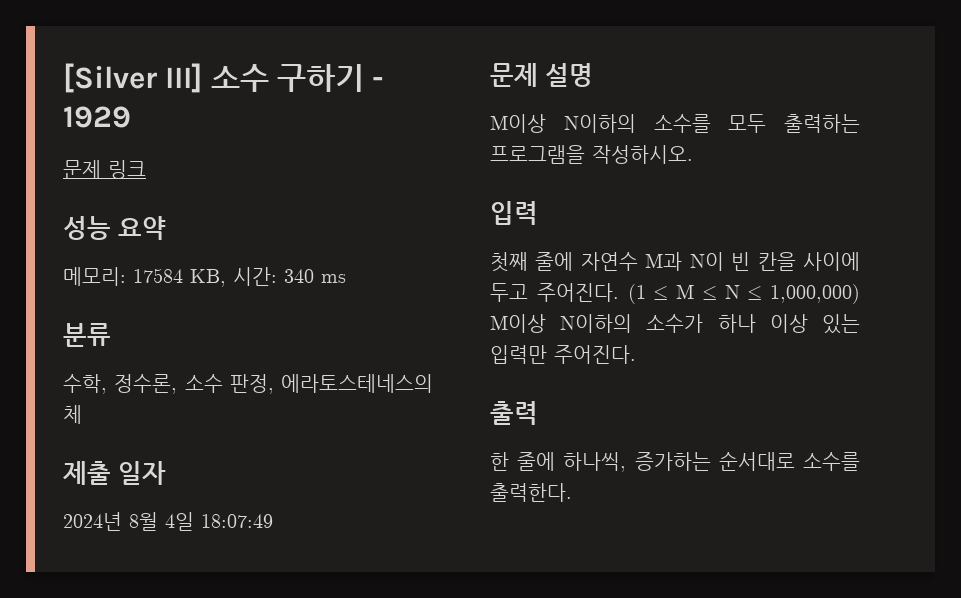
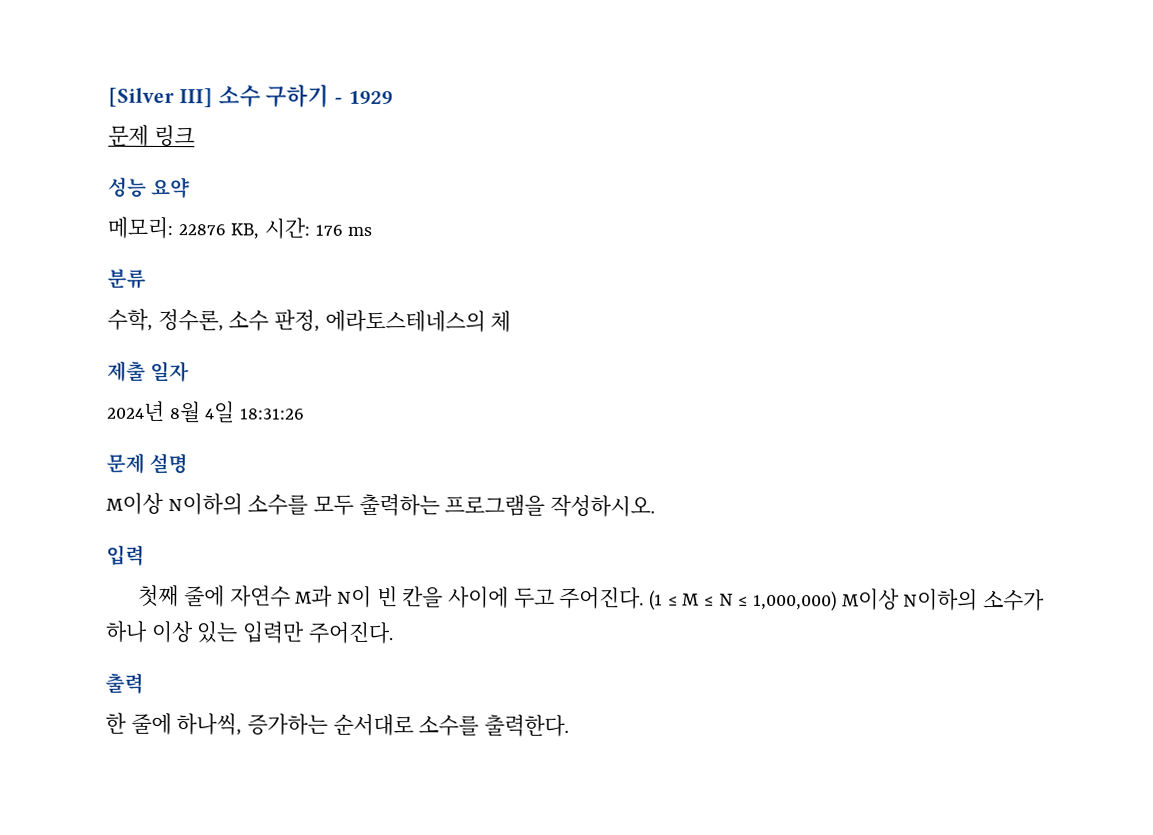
- 메모리: 17584 KB, 시간: 340 ms
+ 메모리: 22876 KB, 시간: 176 ms
- 2024년 8월 4일 18:07:49
+ 2024년 8월 4일 18:31:26

